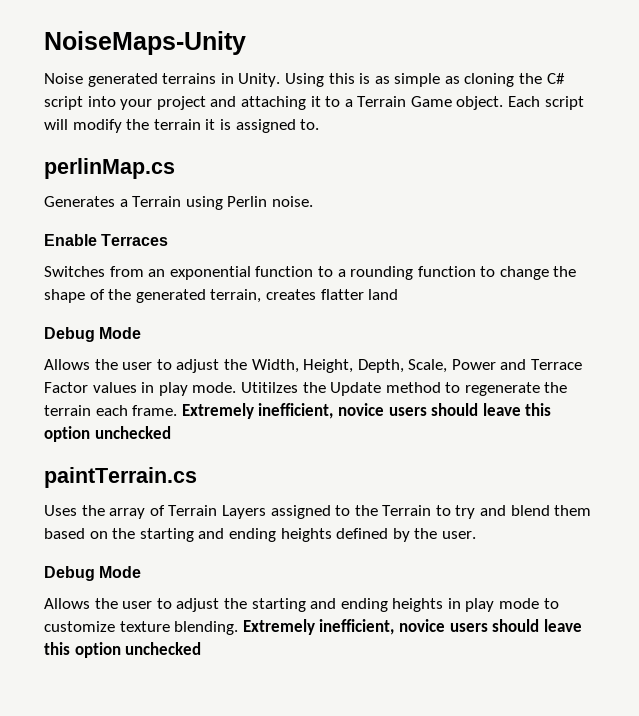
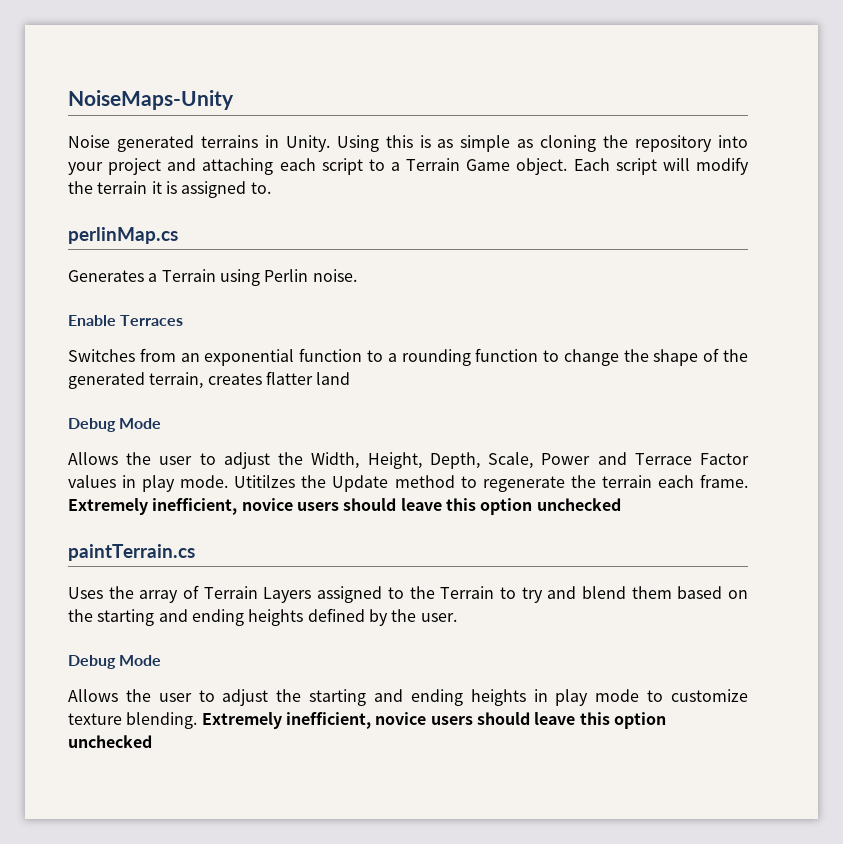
- Using this is as simple as cloning the C# script into your project and attaching it to a Terrain Game object.
+ Using this is as simple as cloning the repository into your project and attaching each script to a Terrain Game object.

